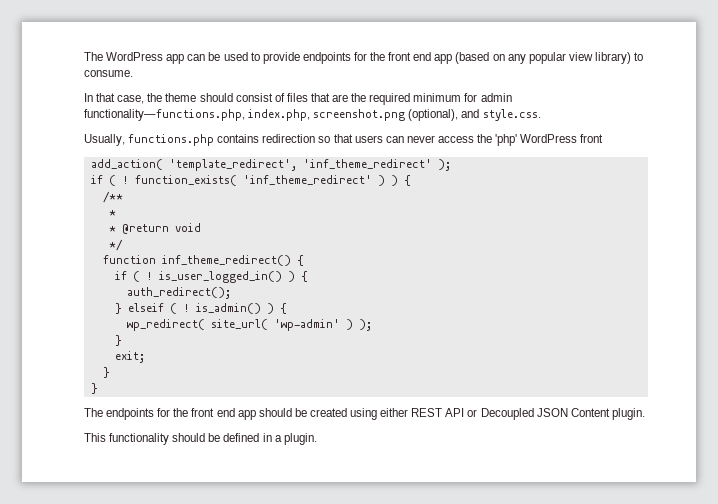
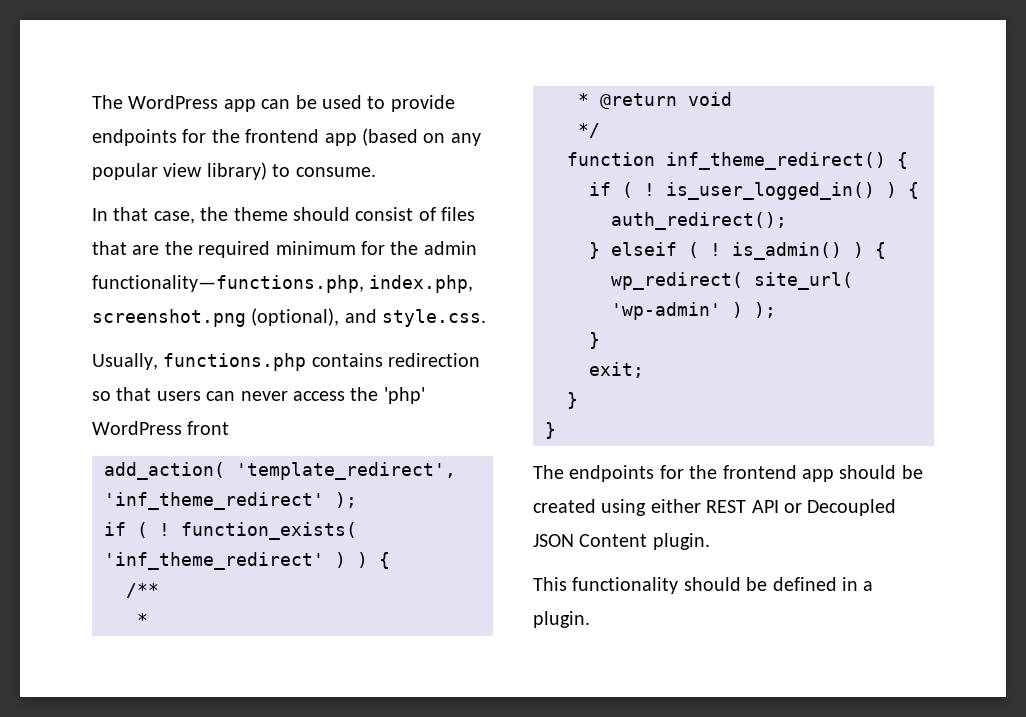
- The WordPress app can be used to provide endpoints for the front end app (based on any popular view library) to consume.
+ The WordPress app can be used to provide endpoints for the frontend app (based on any popular view library) to consume.
- In that case, the theme should consist of files that are the required minimum for admin functionality—functions.php, index.php, screenshot.png (optional), and style.css.
+ In that case, the theme should consist of files that are the required minimum for the admin functionality—functions.php, index.php, screenshot.png (optional), and style.css.
- The endpoints for the front end app should be created using either REST API or Decoupled JSON Content plugin.
+ The endpoints for the frontend app should be created using either REST API or Decoupled JSON Content plugin.

